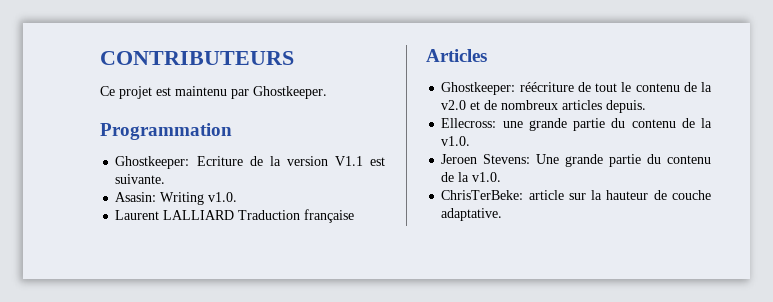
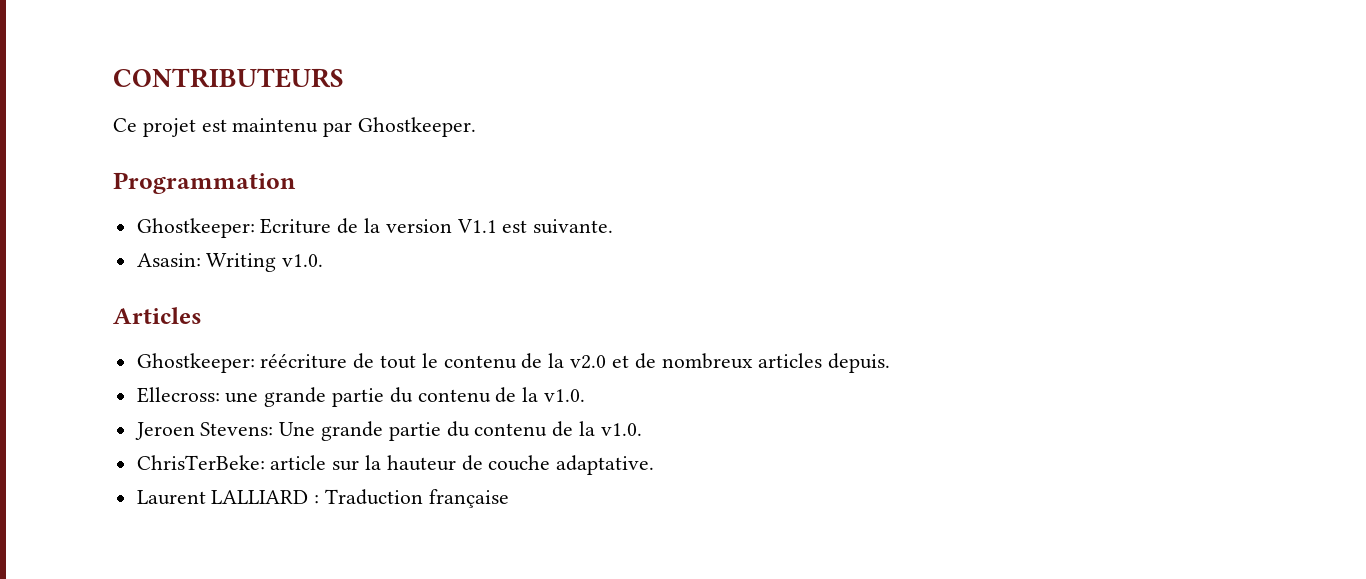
- Laurent LALLIARD Traduction française
+ Laurent LALLIARD : Traduction française

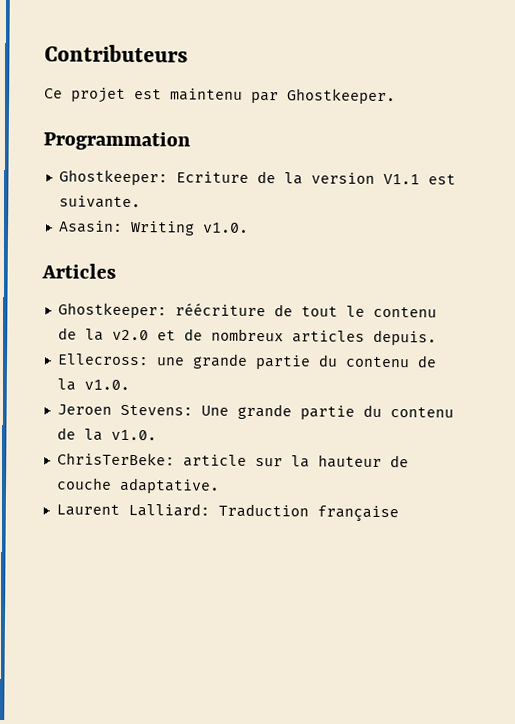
- CONTRIBUTEURS
+ Contributeurs
- Laurent LALLIARD : Traduction française
+ Laurent Lalliard: Traduction française

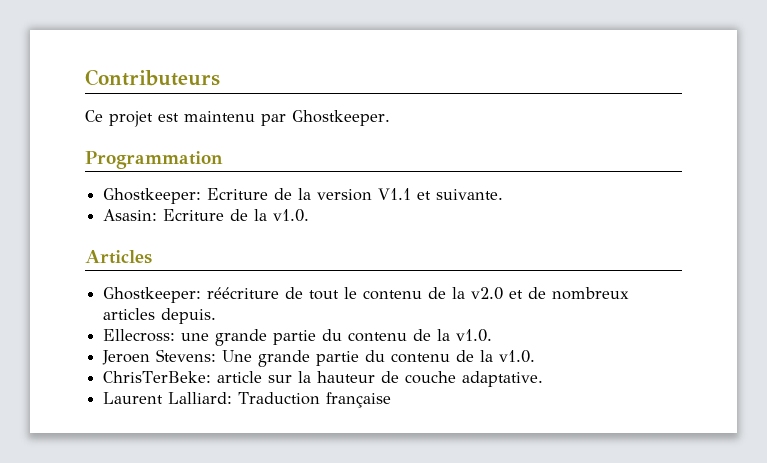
- Ghostkeeper: Ecriture de la version V1.1 est suivante.
+ Ghostkeeper: Ecriture de la version V1.1 et suivante.
- Asasin: Writing v1.0.
+ Asasin: Ecriture de la v1.0.

